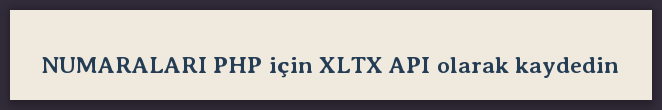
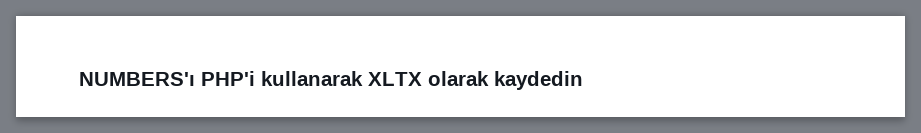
- NUMARALARI PHP için XLTX API olarak kaydedin
+ NUMBERS'ı PHP'i kullanarak XLTX olarak kaydedin

